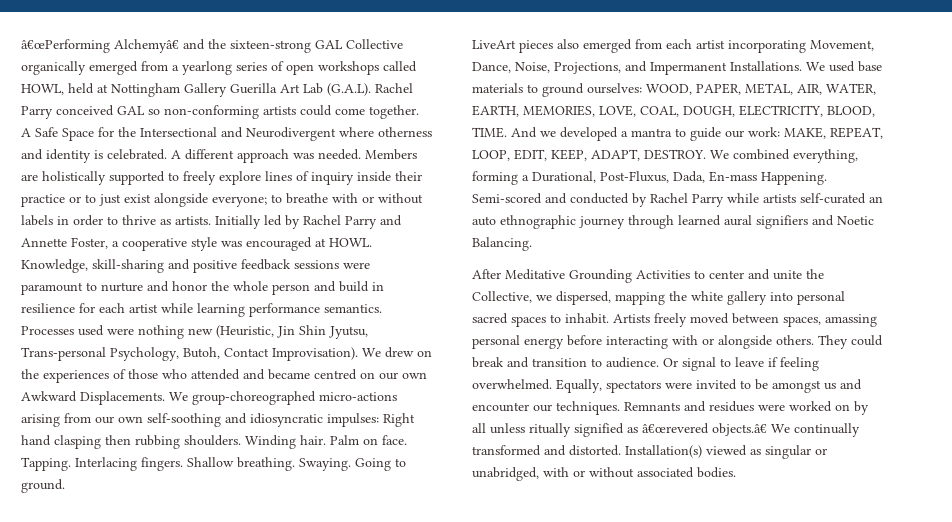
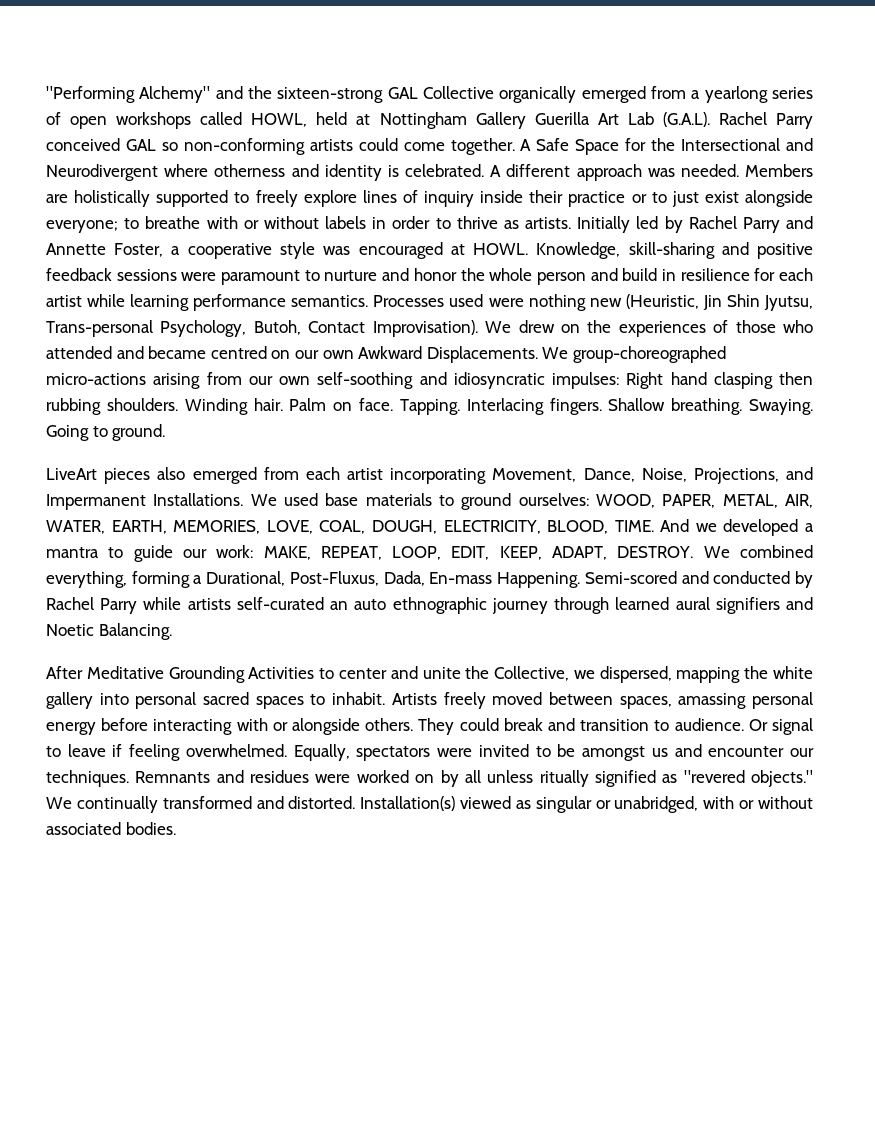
- â€œPerforming Alchemyâ€ and the sixteen-strong GAL Collective organically emerged from a yearlong series of open workshops called HOWL, held at Nottingham Gallery Guerilla Art Lab (G.A.L). Rachel Parry conceived GAL so non-conforming artists could come together.
+ "Performing Alchemy" and the sixteen-strong GAL Collective organically emerged from a yearlong series of open workshops called HOWL, held at Nottingham Gallery Guerilla Art Lab (G.A.L). Rachel Parry conceived GAL so non-conforming artists could come together.
- Remnants and residues were worked on by all unless ritually signified as â€œrevered objects.â€ We continually transformed and distorted.
+ Remnants and residues were worked on by all unless ritually signified as "revered objects." We continually transformed and distorted.

